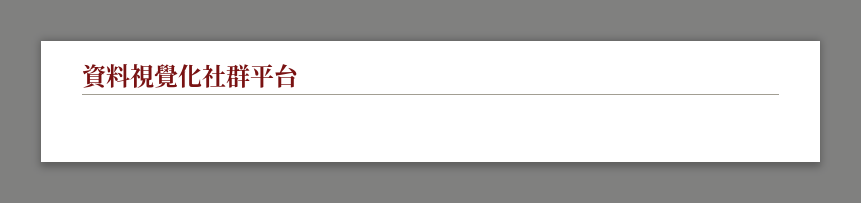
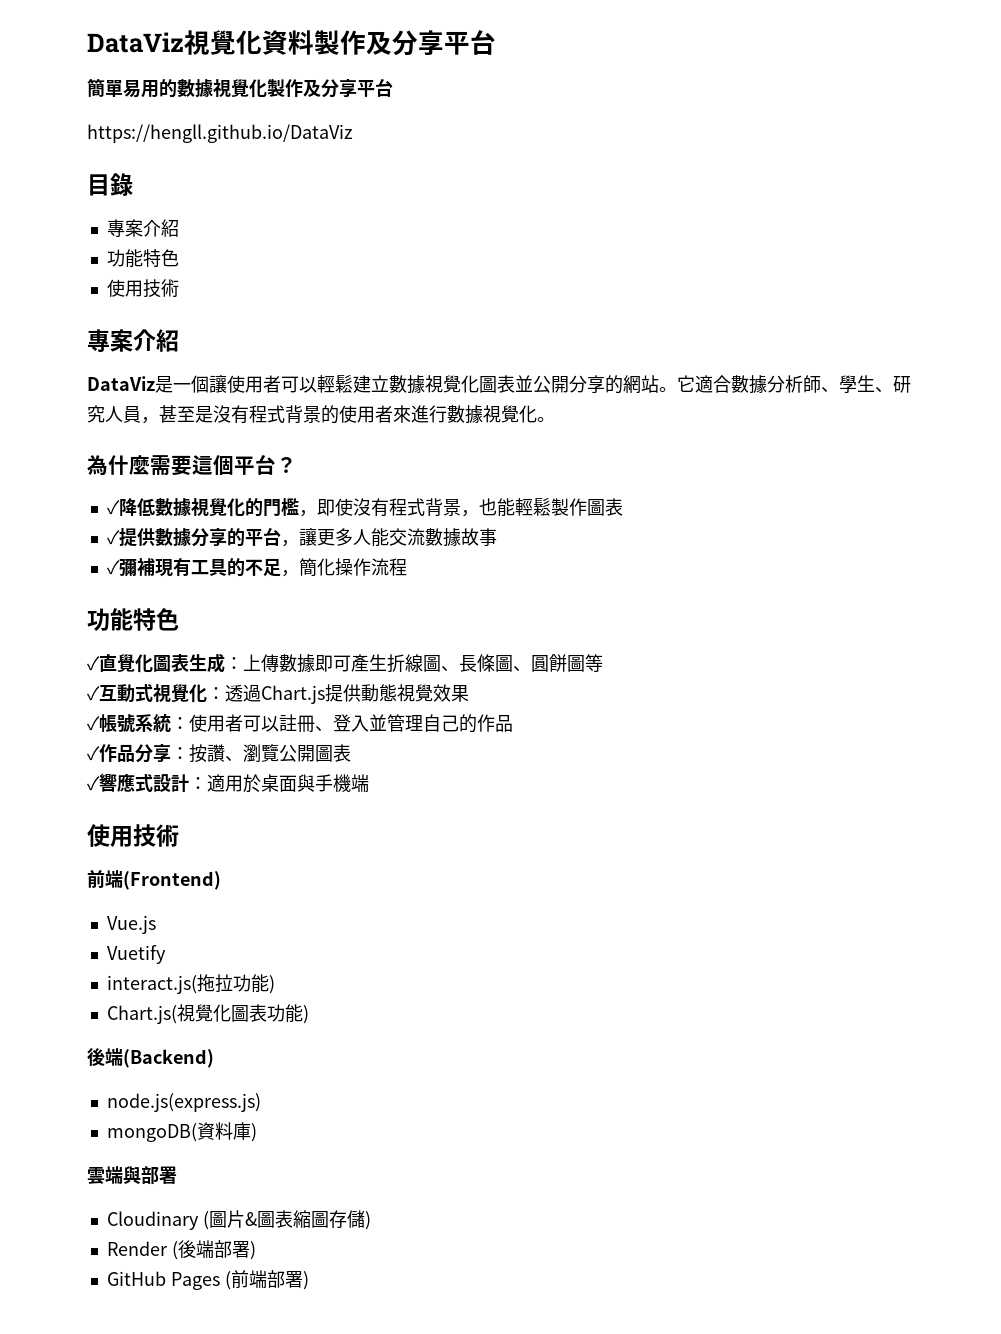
- 資料視覺化社群平台
+ DataViz視覺化資料製作及分享平台
+ 簡單易用的數據視覺化製作及分享平台
+ https://hengll.github.io/DataViz
+ 目錄
+ 專案介紹
+ 功能特色
+ 使用技術
+ 專案介紹
+ DataViz是一個讓使用者可以輕鬆建立數據視覺化圖表並公開分享的網站。它適合數據分析師、學生、研究人員，甚至是沒有程式背景的使用者來進行數據視覺化。
+ 為什麼需要這個平台？
+ ✓降低數據視覺化的門檻，即使沒有程式背景，也能輕鬆製作圖表
+ ✓提供數據分享的平台，讓更多人能交流數據故事
+ ✓彌補現有工具的不足，簡化操作流程
+ 功能特色
+ ✓直覺化圖表生成：上傳數據即可產生折線圖、長條圖、圓餅圖等
+ ✓互動式視覺化：透過Chart.js提供動態視覺效果
+ ✓帳號系統：使用者可以註冊、登入並管理自己的作品
+ ✓作品分享：按讚、瀏覽公開圖表
+ ✓響應式設計：適用於桌面與手機端
+ 使用技術
+ 前端(Frontend)
+ Vue.js
+ Vuetify
+ interact.js(拖拉功能)
+ Chart.js(視覺化圖表功能)
+ 後端(Backend)
+ node.js(express.js)
+ mongoDB(資料庫)
+ 雲端與部署
+ Cloudinary (圖片&圖表縮圖存儲)
+ Render (後端部署)
+ GitHub Pages (前端部署)

